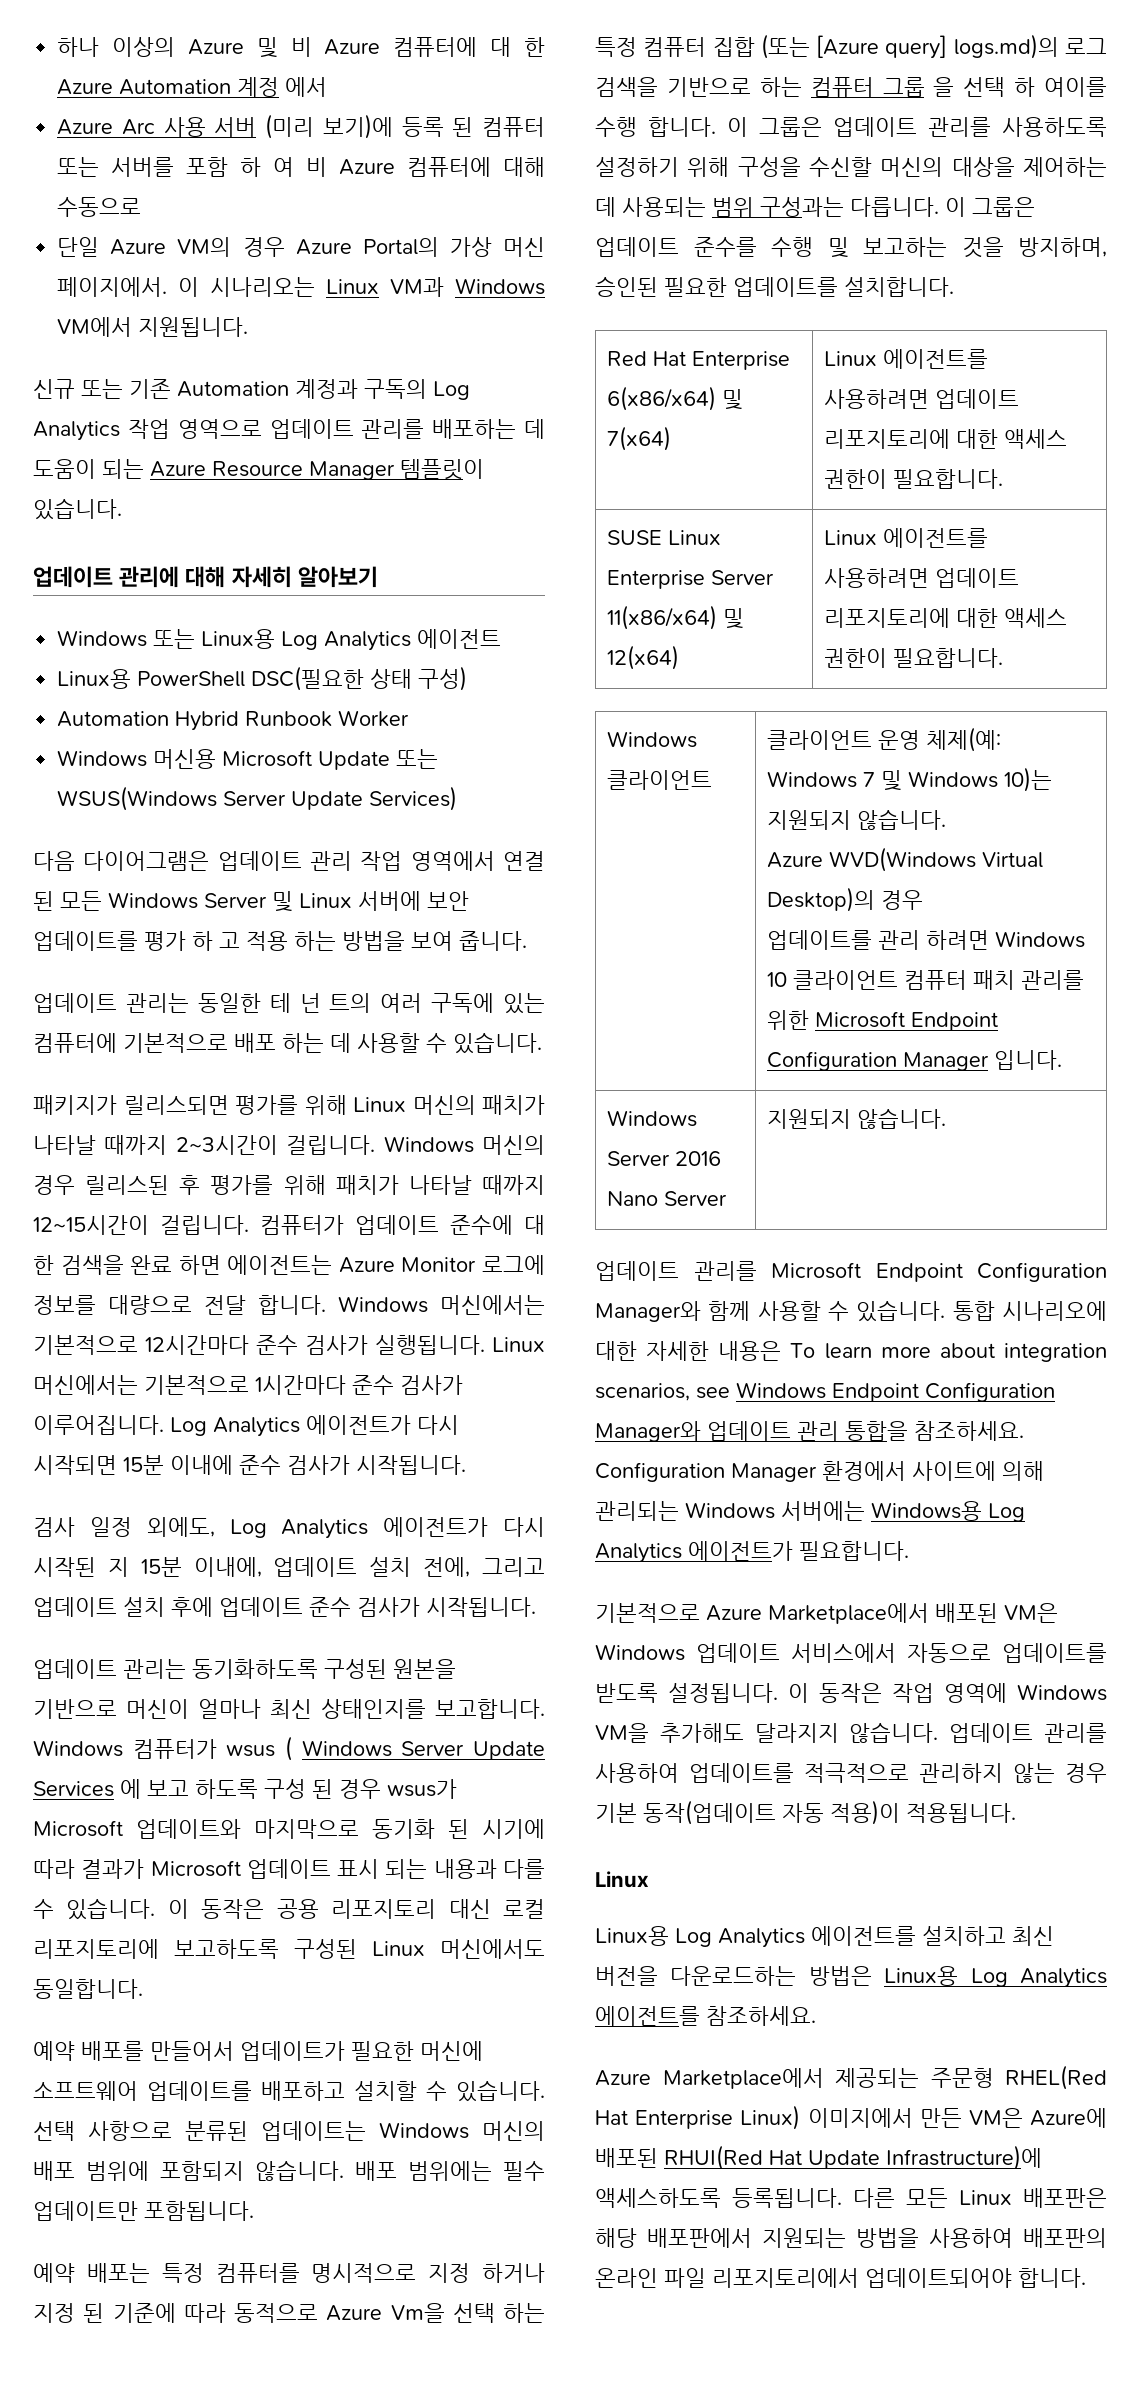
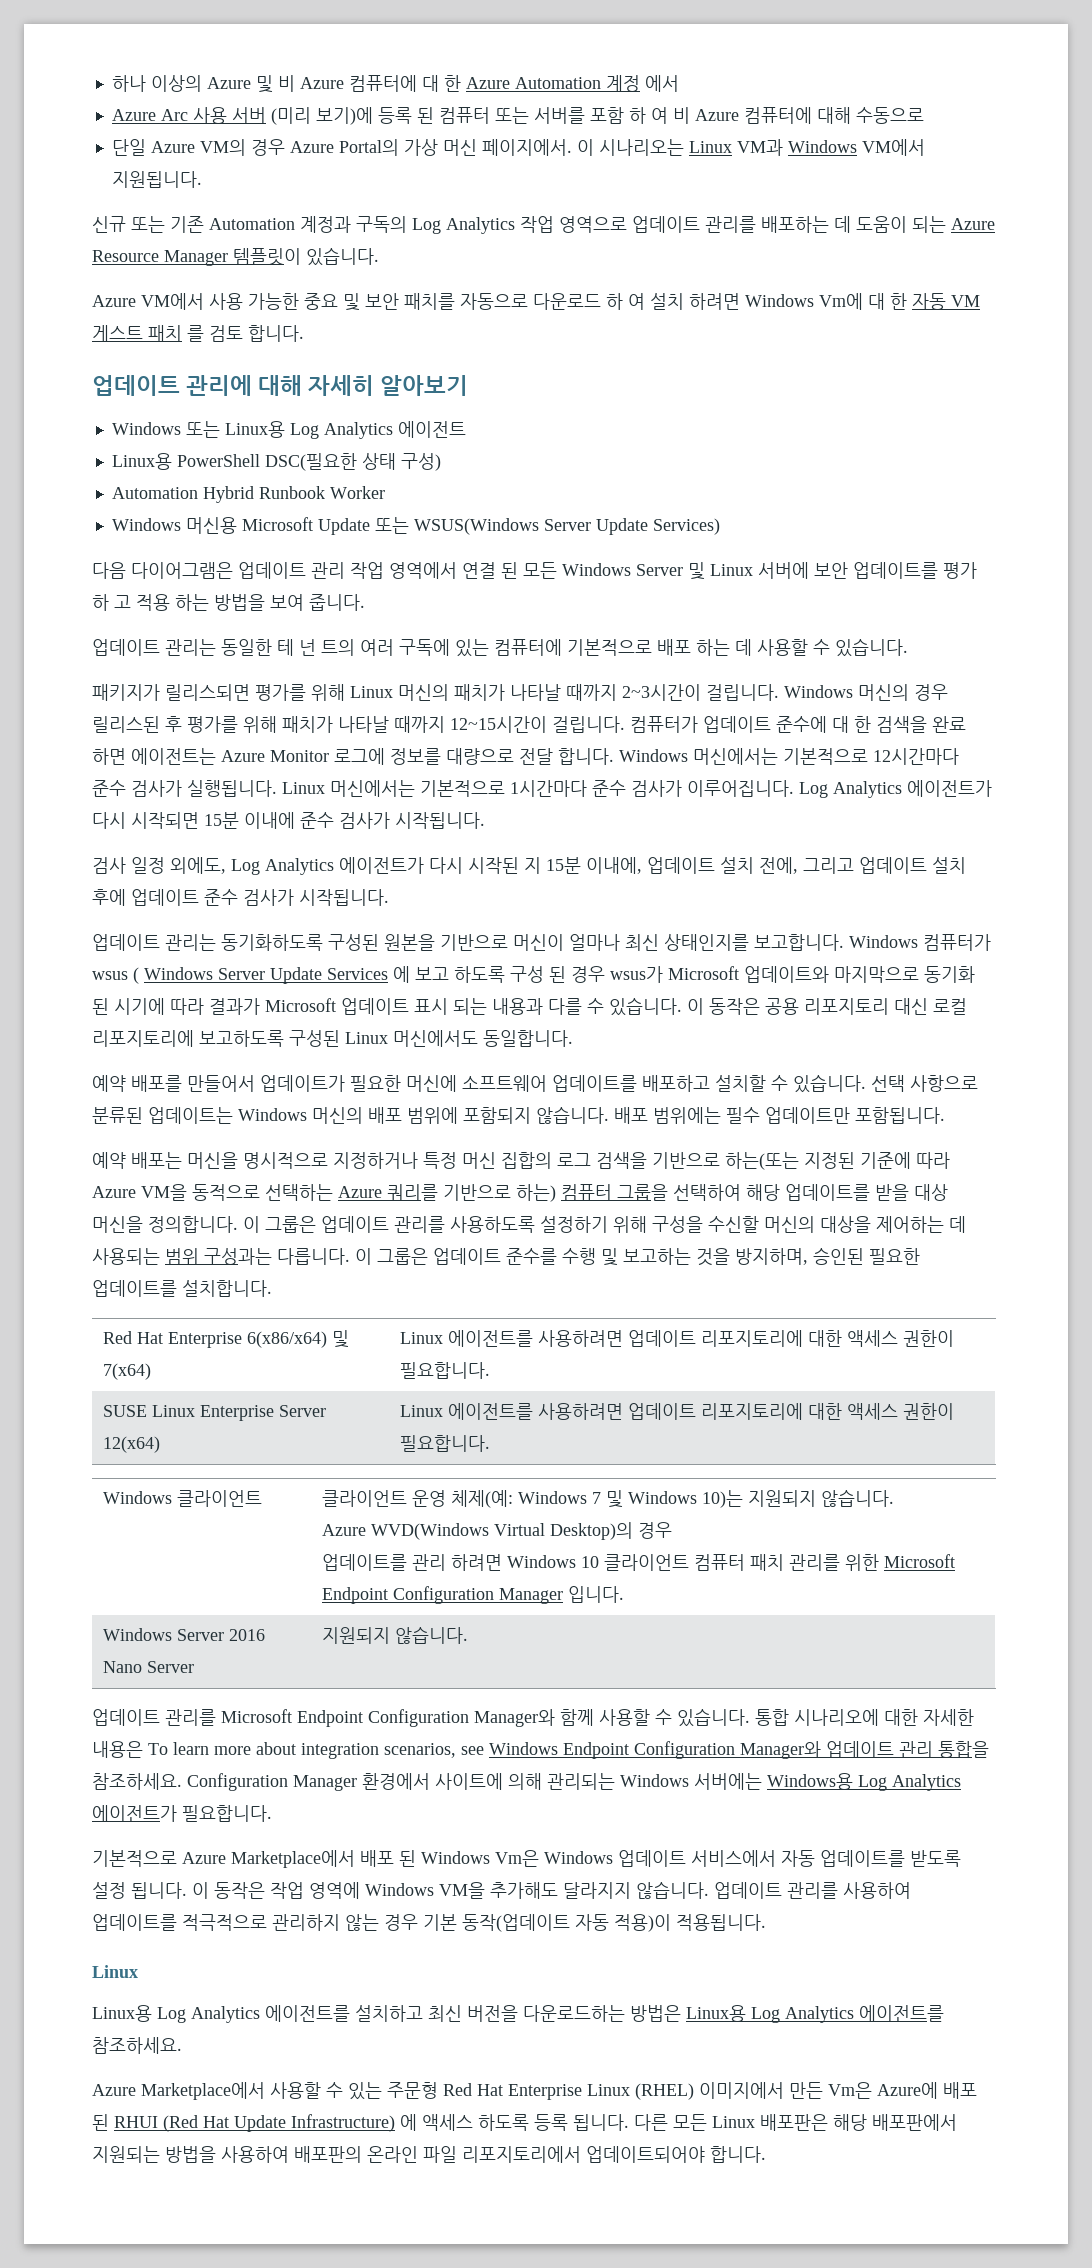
+ Azure VM에서 사용 가능한 중요 및 보안 패치를 자동으로 다운로드 하 여 설치 하려면 Windows Vm에 대 한 자동 VM 게스트 패치 를 검토 합니다.
- 예약 배포는 특정 컴퓨터를 명시적으로 지정 하거나 지정 된 기준에 따라 동적으로 Azure Vm을 선택 하는 특정 컴퓨터 집합 (또는 [Azure query] logs.md)의 로그 검색을 기반으로 하는 컴퓨터 그룹 을 선택 하 여이를 수행 합니다.
+ 예약 배포는 머신을 명시적으로 지정하거나 특정 머신 집합의 로그 검색을 기반으로 하는(또는 지정된 기준에 따라 Azure VM을 동적으로 선택하는 Azure 쿼리를 기반으로 하는) 컴퓨터 그룹을 선택하여 해당 업데이트를 받을 대상 머신을 정의합니다.
- SUSE Linux Enterprise Server 11(x86/x64) 및 12(x64) | Linux 에이전트를 사용하려면 업데이트 리포지토리에 대한 액세스 권한이 필요합니다.
+ SUSE Linux Enterprise Server 12(x64) | Linux 에이전트를 사용하려면 업데이트 리포지토리에 대한 액세스 권한이 필요합니다.
- 기본적으로 Azure Marketplace에서 배포된 VM은 Windows 업데이트 서비스에서 자동으로 업데이트를 받도록 설정됩니다.
+ 기본적으로 Azure Marketplace에서 배포 된 Windows Vm은 Windows 업데이트 서비스에서 자동 업데이트를 받도록 설정 됩니다.
- Azure Marketplace에서 제공되는 주문형 RHEL(Red Hat Enterprise Linux) 이미지에서 만든 VM은 Azure에 배포된 RHUI(Red Hat Update Infrastructure)에 액세스하도록 등록됩니다.
+ Azure Marketplace에서 사용할 수 있는 주문형 Red Hat Enterprise Linux (RHEL) 이미지에서 만든 Vm은 Azure에 배포 된 RHUI (Red Hat Update Infrastructure) 에 액세스 하도록 등록 됩니다.

